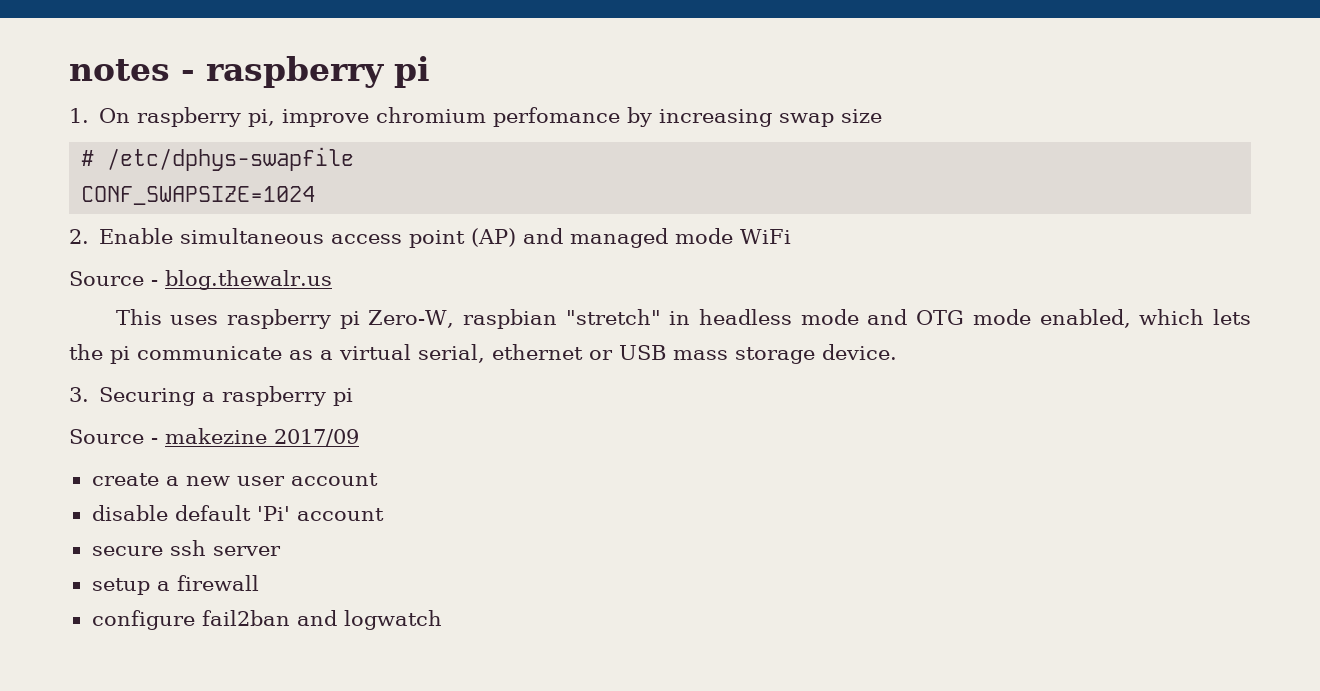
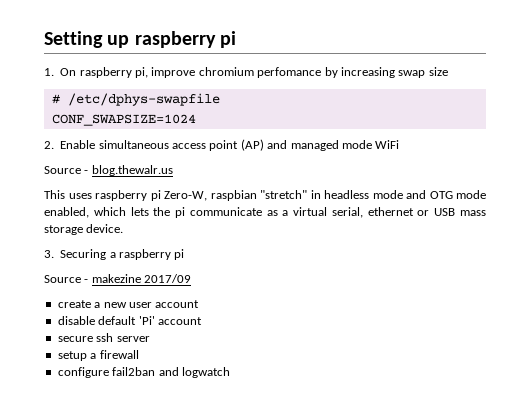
- notes - raspberry pi
+ Setting up raspberry pi

